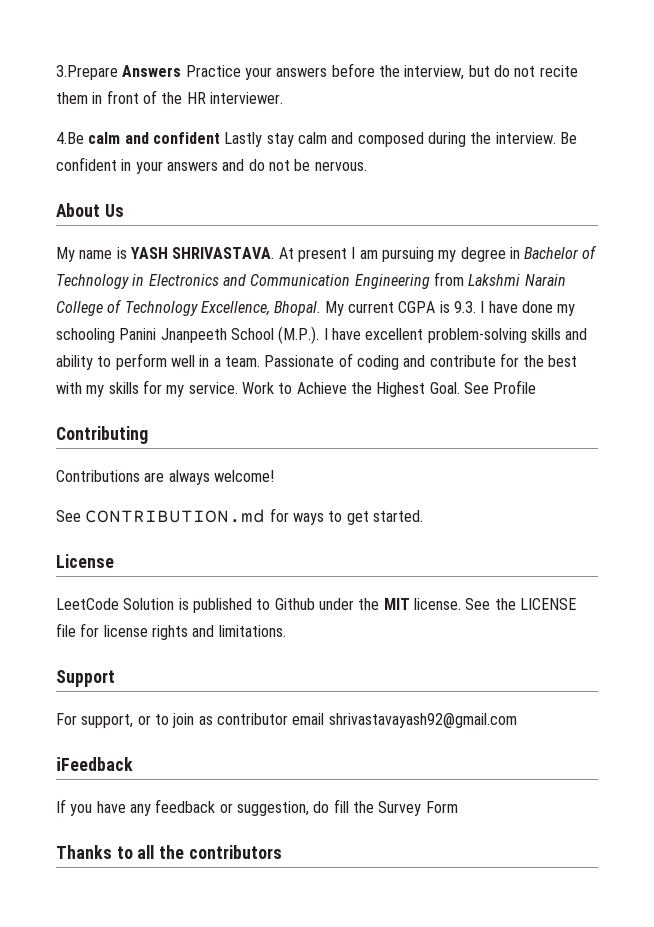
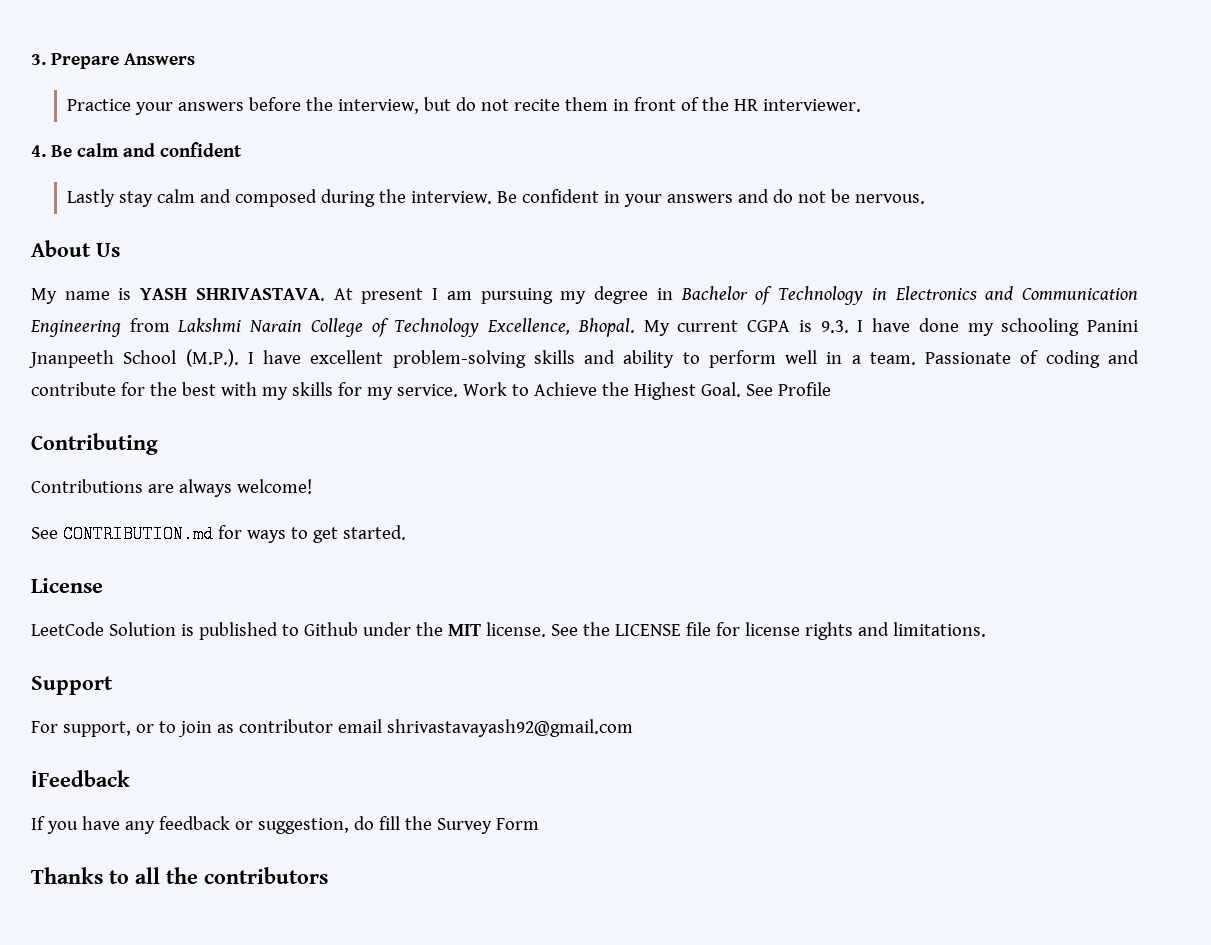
- 3.Prepare Answers Practice your answers before the interview, but do not recite them in front of the HR interviewer.
+ 3. Prepare Answers
+ Practice your answers before the interview, but do not recite them in front of the HR interviewer.
- 4.Be calm and confident Lastly stay calm and composed during the interview.
+ 4. Be calm and confident
+ Lastly stay calm and composed during the interview.

